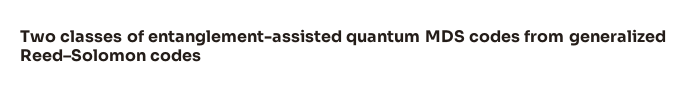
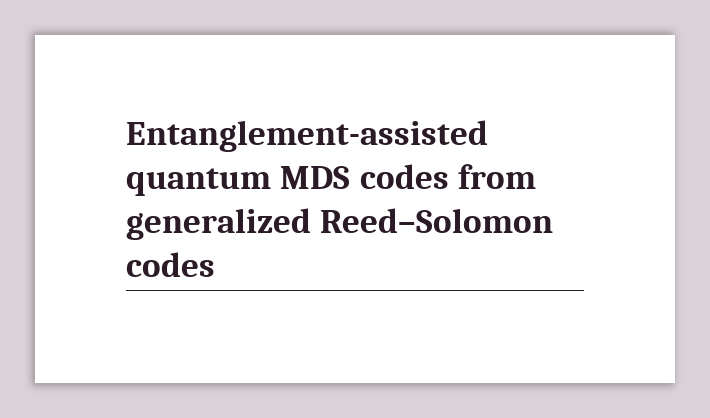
- Two classes of entanglement-assisted quantum MDS codes from generalized Reed–Solomon codes
+ Entanglement-assisted quantum MDS codes from generalized Reed–Solomon codes

